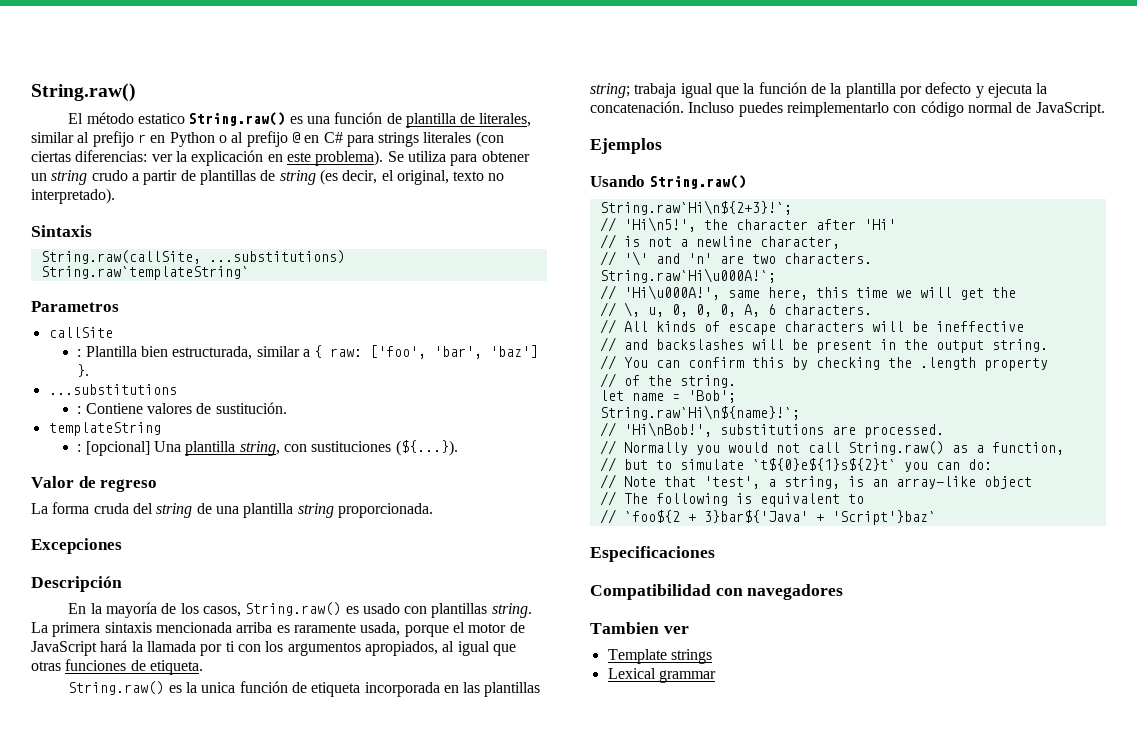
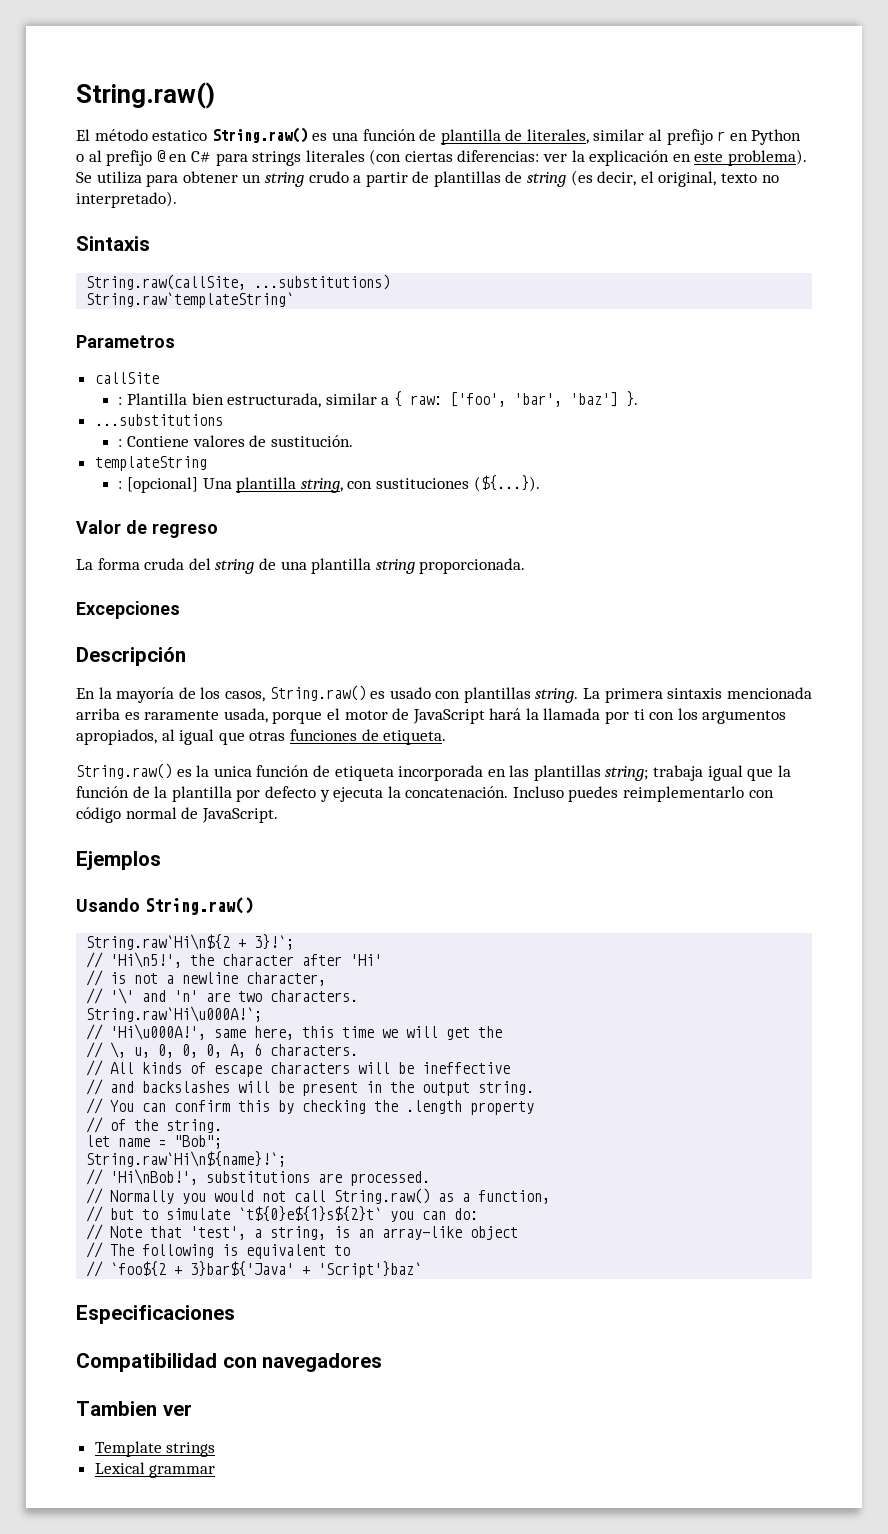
- String.raw`Hi\n${2+3}!`;
+ String.raw`Hi\n${2 + 3}!`;
- let name = 'Bob';
+ let name = "Bob";

